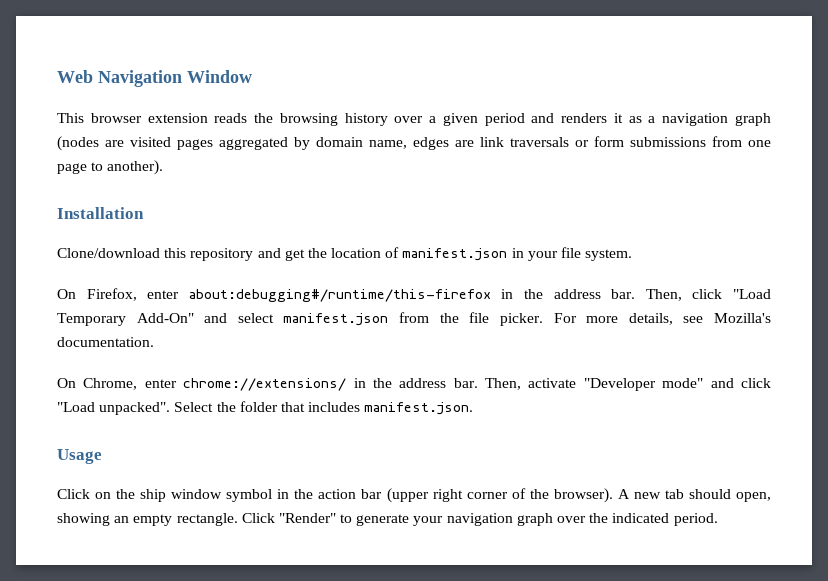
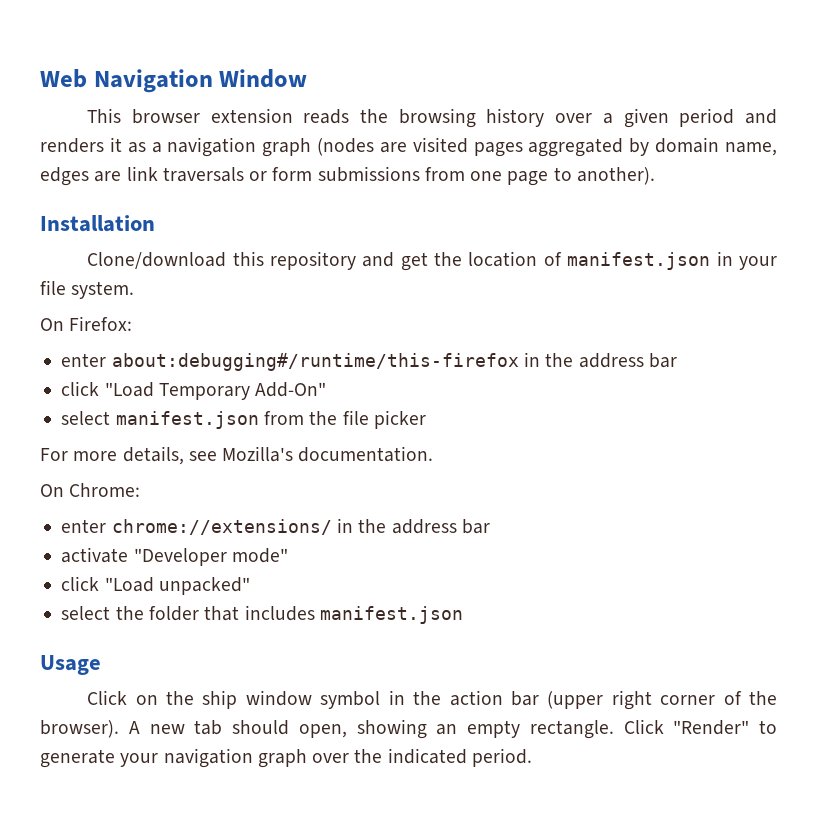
- On Firefox, enter about:debugging#/runtime/this-firefox in the address bar. Then, click "Load Temporary Add-On" and select manifest.json from the file picker. For more details, see Mozilla's documentation.
+ On Firefox:
+ enter about:debugging#/runtime/this-firefox in the address bar
+ click "Load Temporary Add-On"
+ select manifest.json from the file picker
+ For more details, see Mozilla's documentation.
- On Chrome, enter chrome://extensions/ in the address bar. Then, activate "Developer mode" and click "Load unpacked". Select the folder that includes manifest.json.
+ On Chrome:
+ enter chrome://extensions/ in the address bar
+ activate "Developer mode"
+ click "Load unpacked"
+ select the folder that includes manifest.json

